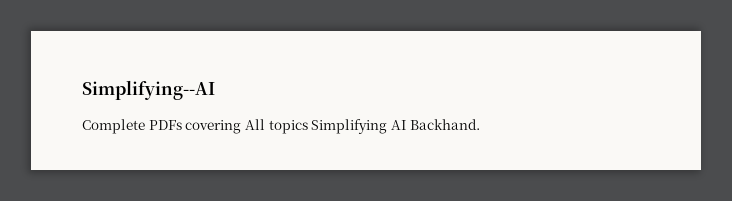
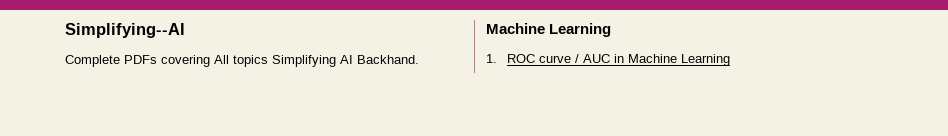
  Complete PDFs covering All topics Simplifying AI Backhand.
+ Machine Learning
+ 1. ROC curve / AUC in Machine Learning

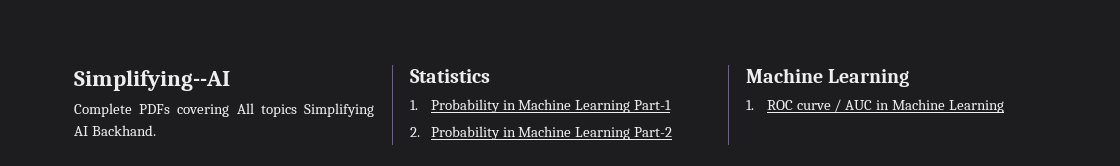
+ Statistics
+ 1. Probability in Machine Learning Part-1
+ 2. Probability in Machine Learning Part-2

